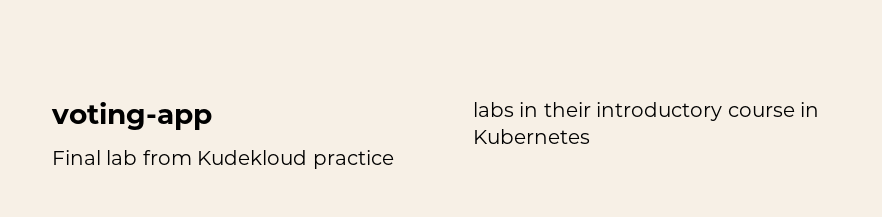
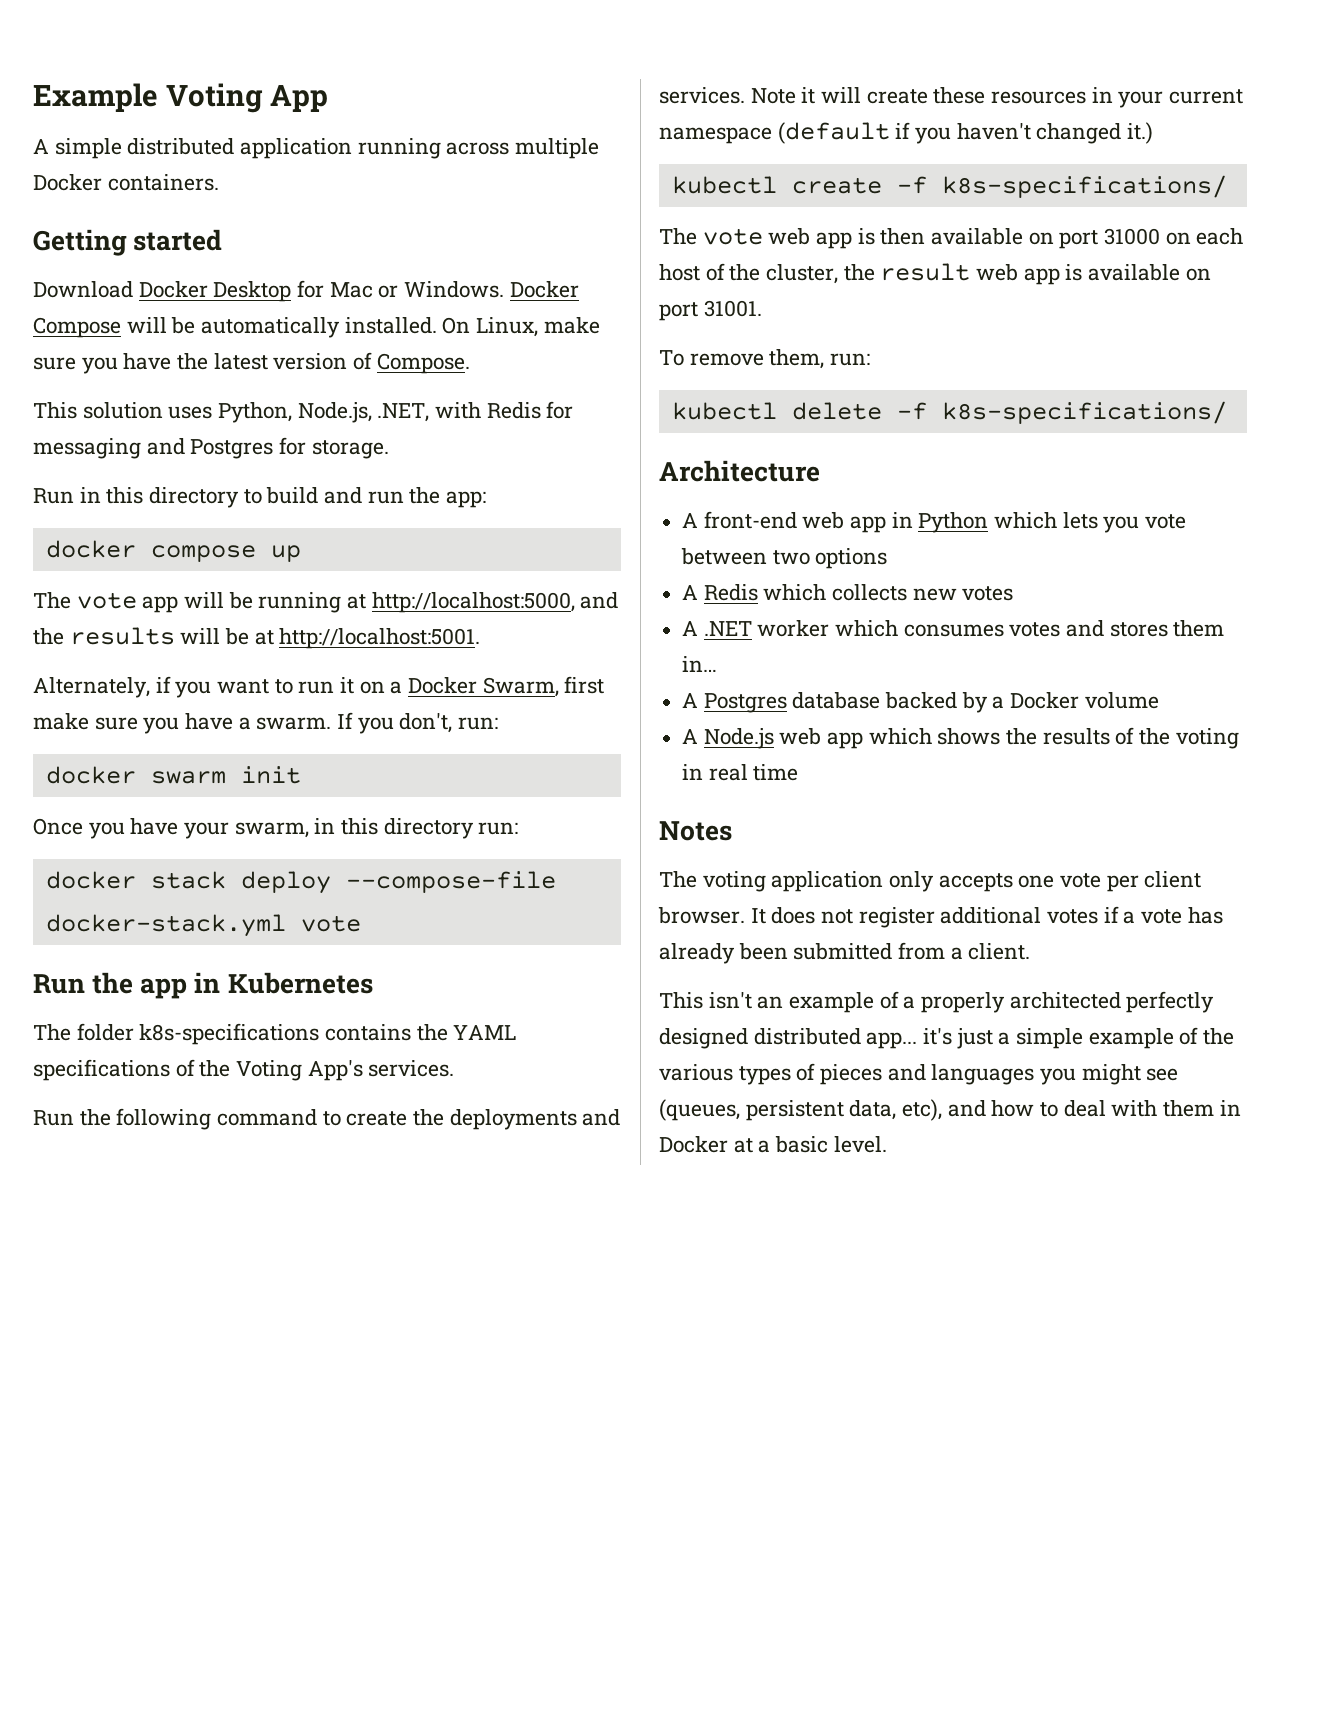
- voting-app
- Final lab from Kudekloud practice labs in their introductory course in Kubernetes
+ Example Voting App
+ A simple distributed application running across multiple Docker containers.
+ Getting started
+ Download Docker Desktop for Mac or Windows. Docker Compose will be automatically installed. On Linux, make sure you have the latest version of Compose.
+ This solution uses Python, Node.js, .NET, with Redis for messaging and Postgres for storage.
+ Run in this directory to build and run the app:
+ docker compose up
+ The vote app will be running at http://localhost:5000, and the results will be at http://localhost:5001.
+ Alternately, if you want to run it on a Docker Swarm, first make sure you have a swarm. If you don't, run:
+ docker swarm init
+ Once you have your swarm, in this directory run:
+ docker stack deploy --compose-file docker-stack.yml vote
+ Run the app in Kubernetes
+ The folder k8s-specifications contains the YAML specifications of the Voting App's services.
+ Run the following command to create the deployments and services. Note it will create these resources in your current namespace (default if you haven't changed it.)
+ kubectl create -f k8s-specifications/
+ The vote web app is then available on port 31000 on each host of the cluster, the result web app is available on port 31001.
+ To remove them, run:
+ kubectl delete -f k8s-specifications/
+ Architecture
+ A front-end web app in Python which lets you vote between two options
+ A Redis which collects new votes
+ A .NET worker which consumes votes and stores them in…
+ A Postgres database backed by a Docker volume
+ A Node.js web app which shows the results of the voting in real time
+ Notes
+ The voting application only accepts one vote per client browser. It does not register additional votes if a vote has already been submitted from a client.
+ This isn't an example of a properly architected perfectly designed distributed app... it's just a simple example of the various types of pieces and languages you might see (queues, persistent data, etc), and how to deal with them in Docker at a basic level.

